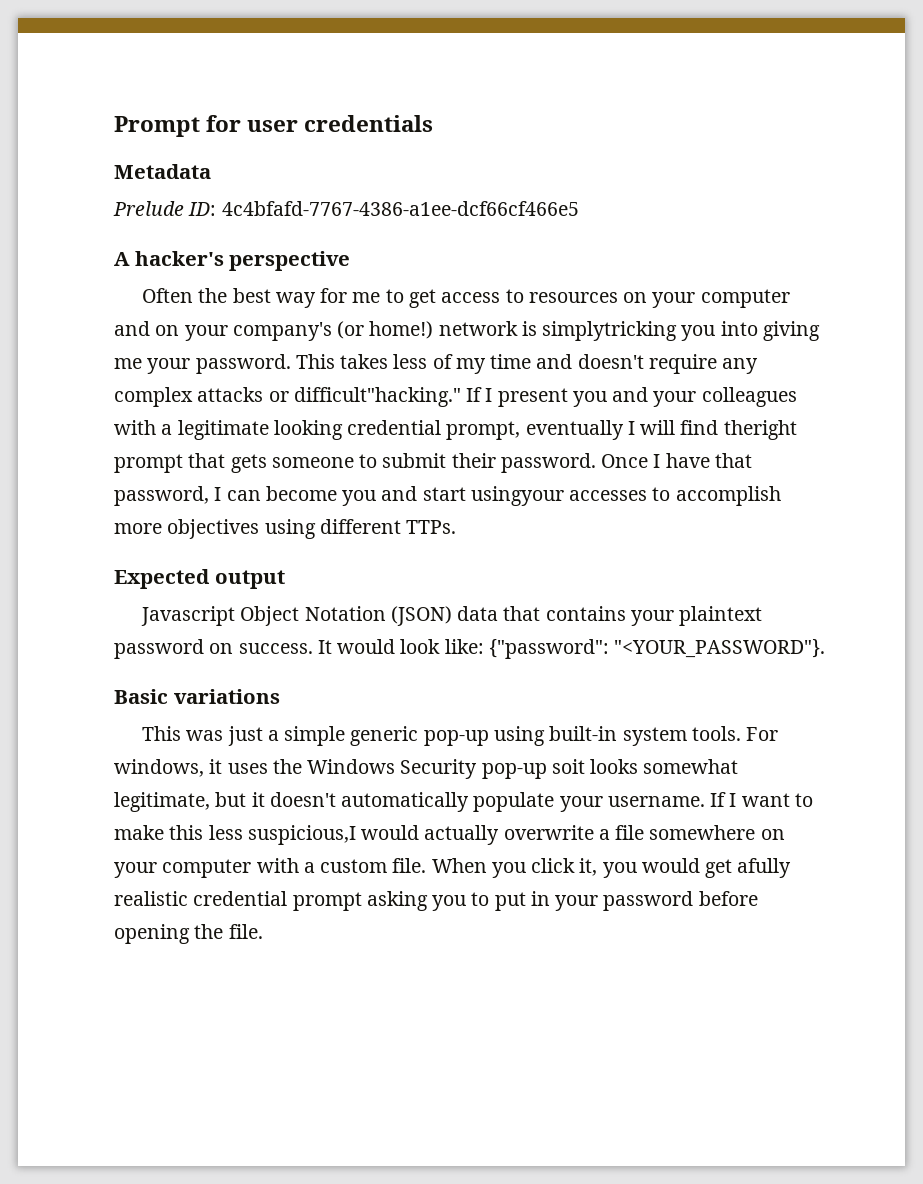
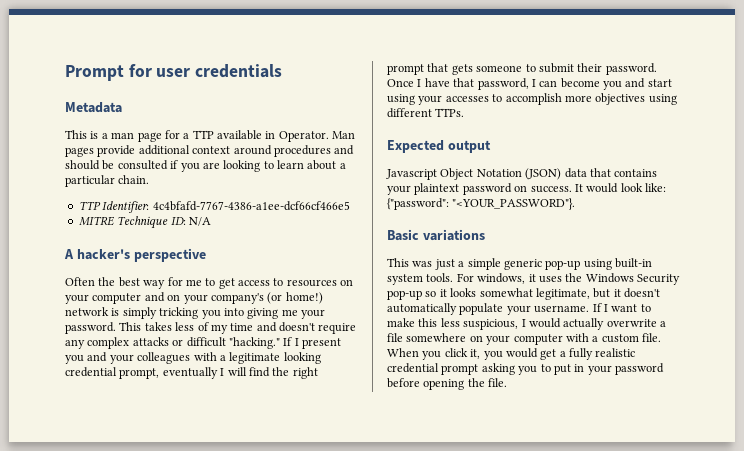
- Prelude ID: 4c4bfafd-7767-4386-a1ee-dcf66cf466e5
+ This is a man page for a TTP available in Operator. Man pages provide additional context around procedures and should be consulted if you are looking to learn about a particular chain.
+ TTP Identifier: 4c4bfafd-7767-4386-a1ee-dcf66cf466e5
+ MITRE Technique ID: N/A
- Often the best way for me to get access to resources on your computer and on your company's (or home!) network is simplytricking you into giving me your password.
+ Often the best way for me to get access to resources on your computer and on your company's (or home!) network is simply tricking you into giving me your password.
- This takes less of my time and doesn't require any complex attacks or difficult"hacking."
+ This takes less of my time and doesn't require any complex attacks or difficult "hacking."
- If I present you and your colleagues with a legitimate looking credential prompt, eventually I will find theright prompt that gets someone to submit their password.
+ If I present you and your colleagues with a legitimate looking credential prompt, eventually I will find the right prompt that gets someone to submit their password.
- Once I have that password, I can become you and start usingyour accesses to accomplish more objectives using different TTPs.
+ Once I have that password, I can become you and start using your accesses to accomplish more objectives using different TTPs.
- For windows, it uses the Windows Security pop-up soit looks somewhat legitimate, but it doesn't automatically populate your username.
+ For windows, it uses the Windows Security pop-up so it looks somewhat legitimate, but it doesn't automatically populate your username.
- If I want to make this less suspicious,I would actually overwrite a file somewhere on your computer with a custom file.
+ If I want to make this less suspicious, I would actually overwrite a file somewhere on your computer with a custom file.
- When you click it, you would get afully realistic credential prompt asking you to put in your password before opening the file.
+ When you click it, you would get a fully realistic credential prompt asking you to put in your password before opening the file.

